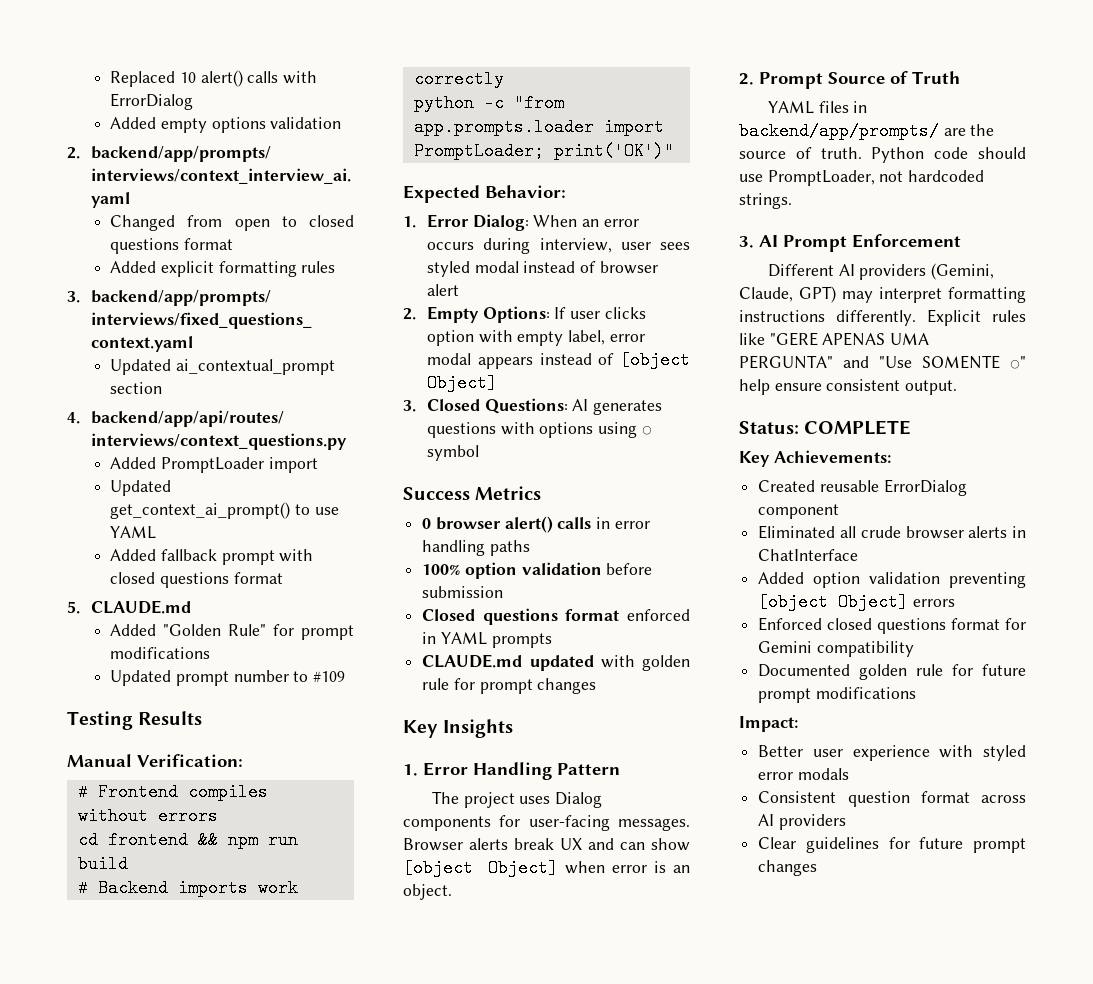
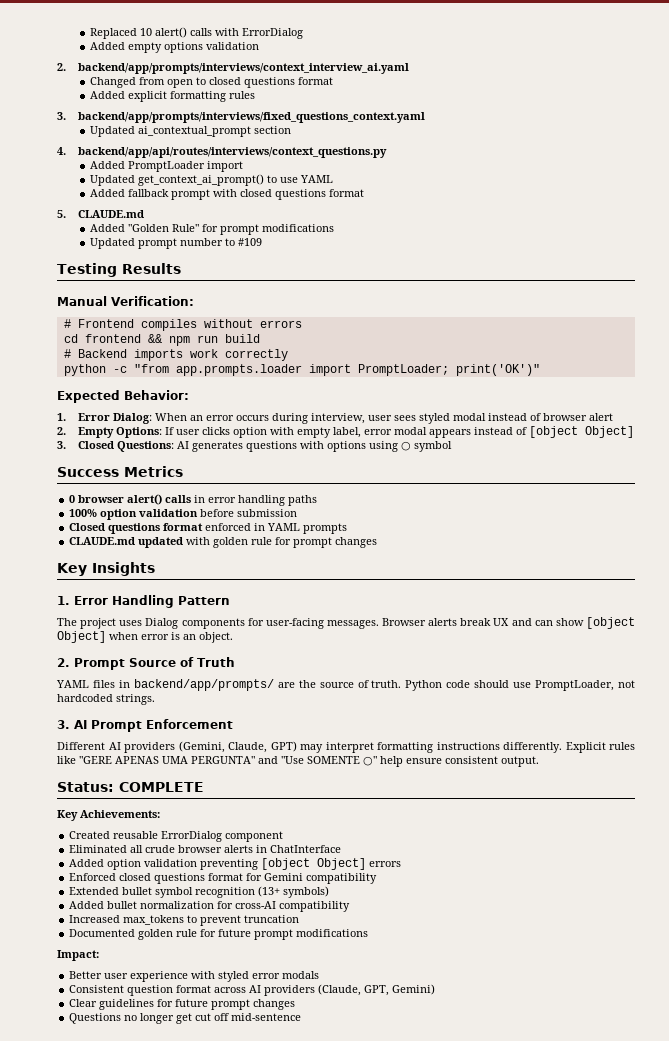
+ Extended bullet symbol recognition (13+ symbols)
+ Added bullet normalization for cross-AI compatibility
+ Increased max_tokens to prevent truncation
- Consistent question format across AI providers
+ Consistent question format across AI providers (Claude, GPT, Gemini)
+ Questions no longer get cut off mid-sentence

